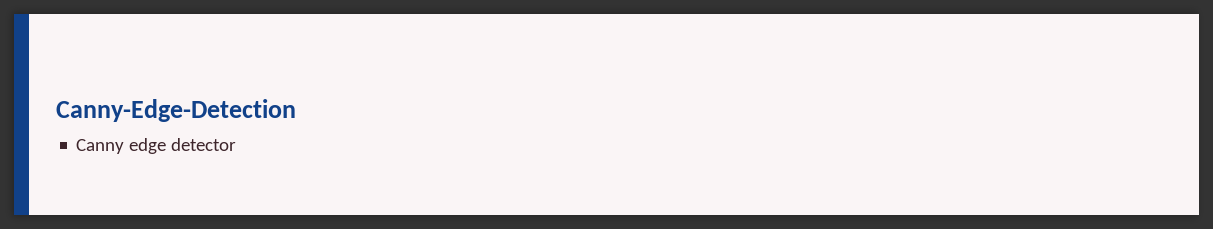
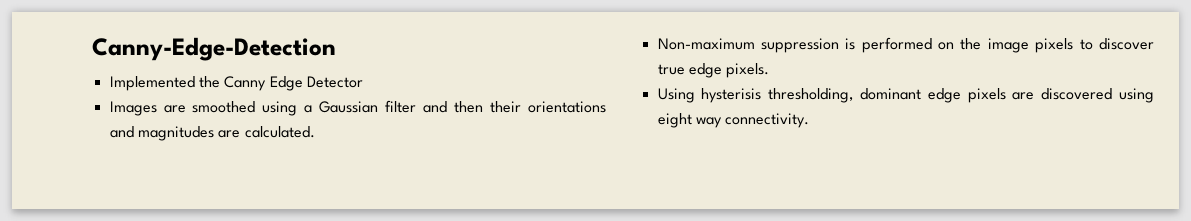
- Canny edge detector
+ Implemented the Canny Edge Detector
+ Images are smoothed using a Gaussian filter and then their orientations and magnitudes are calculated.
+ Non-maximum suppression is performed on the image pixels to discover true edge pixels.
+ Using hysterisis thresholding, dominant edge pixels are discovered using eight way connectivity.

